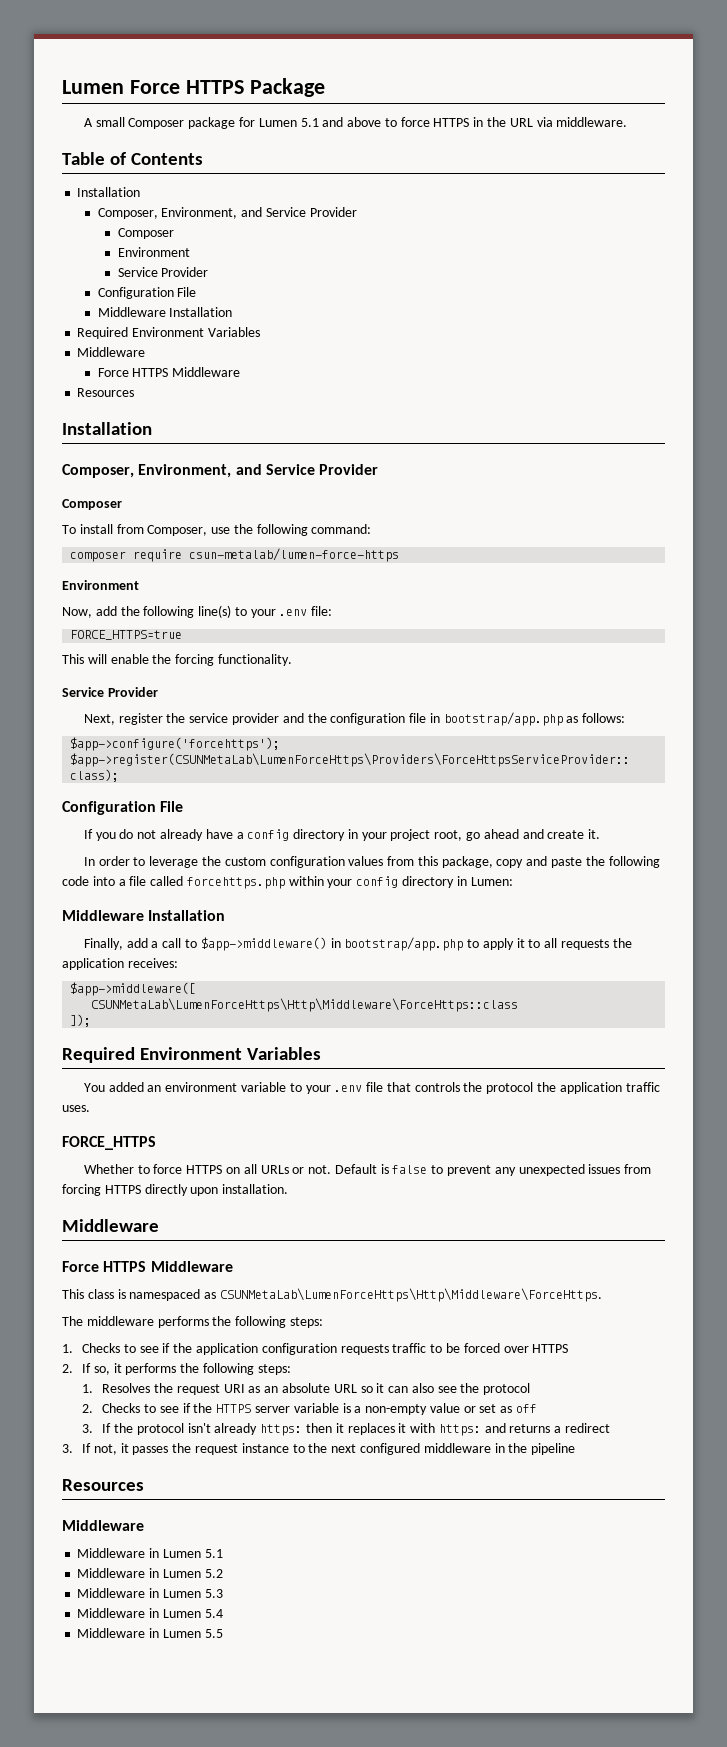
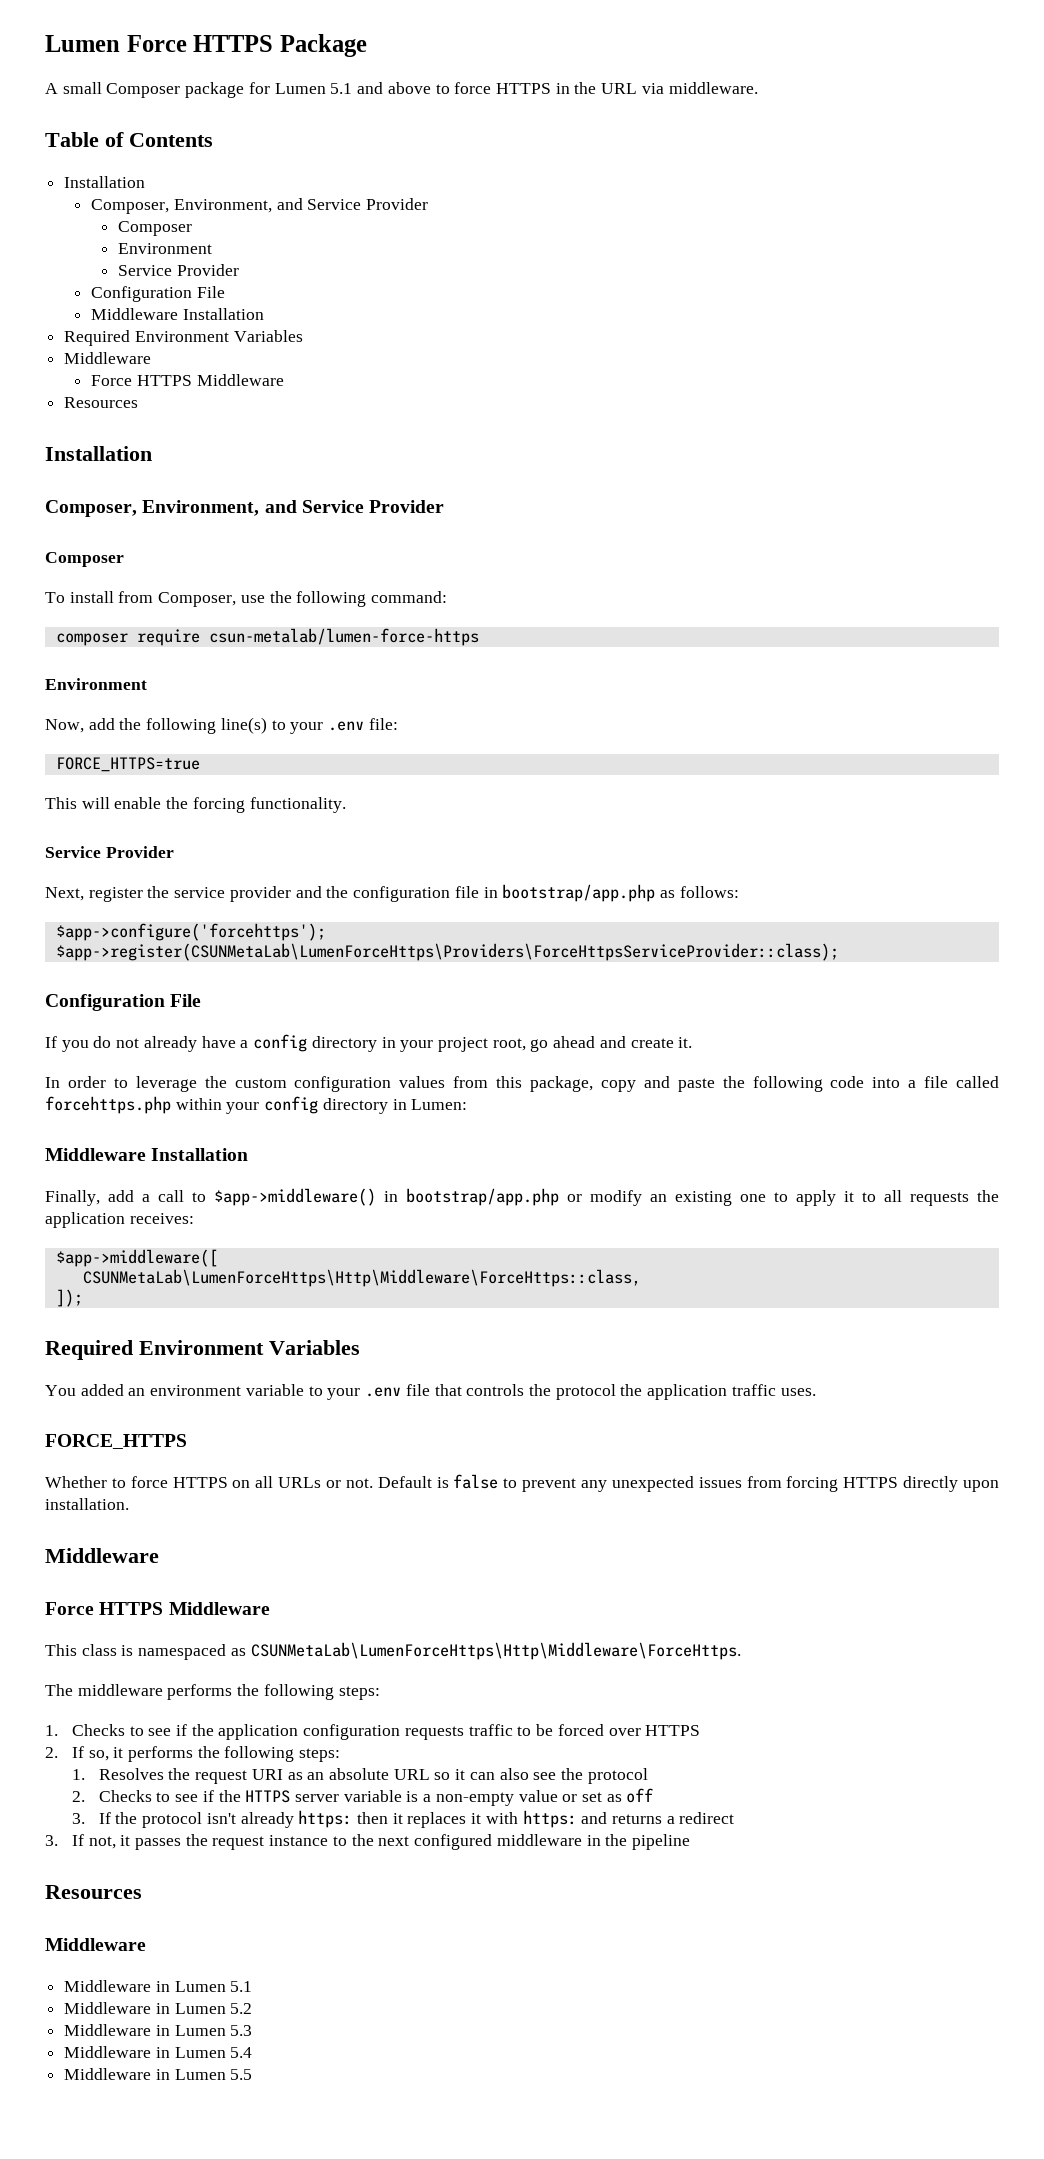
- Finally, add a call to $app->middleware() in bootstrap/app.php to apply it to all requests the application receives:
+ Finally, add a call to $app->middleware() in bootstrap/app.php or modify an existing one to apply it to all requests the application receives:
- CSUNMetaLab\LumenForceHttps\Http\Middleware\ForceHttps::class
+ CSUNMetaLab\LumenForceHttps\Http\Middleware\ForceHttps::class,

